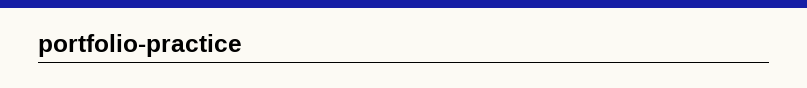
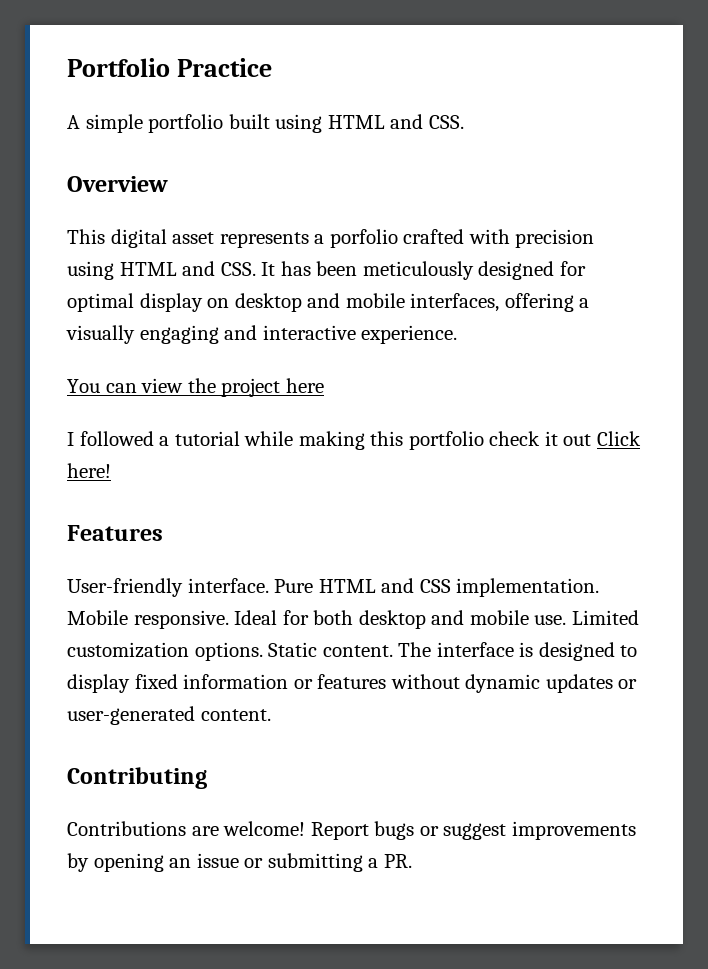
- portfolio-practice
+ Portfolio Practice
+ A simple portfolio built using HTML and CSS.
+ Overview
+ This digital asset represents a porfolio crafted with precision using HTML and CSS. It has been meticulously designed for optimal display on desktop and mobile interfaces, offering a visually engaging and interactive experience.
+ You can view the project here
+ I followed a tutorial while making this portfolio check it out Click here!
+ Features
+ User-friendly interface. Pure HTML and CSS implementation. Mobile responsive. Ideal for both desktop and mobile use. Limited customization options. Static content. The interface is designed to display fixed information or features without dynamic updates or user-generated content.
+ Contributing
+ Contributions are welcome! Report bugs or suggest improvements by opening an issue or submitting a PR.

